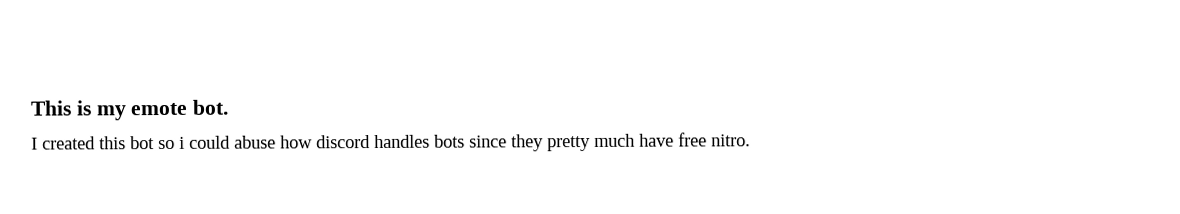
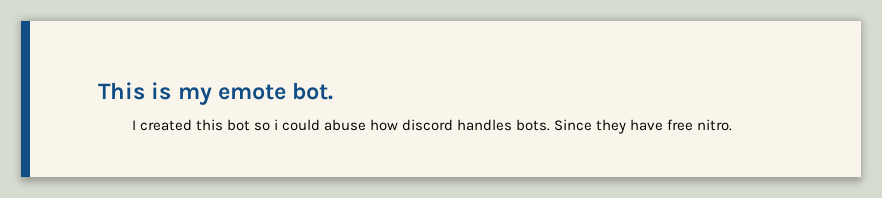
- I created this bot so i could abuse how discord handles bots since they pretty much have free nitro.
+ I created this bot so i could abuse how discord handles bots. Since they have free nitro.

